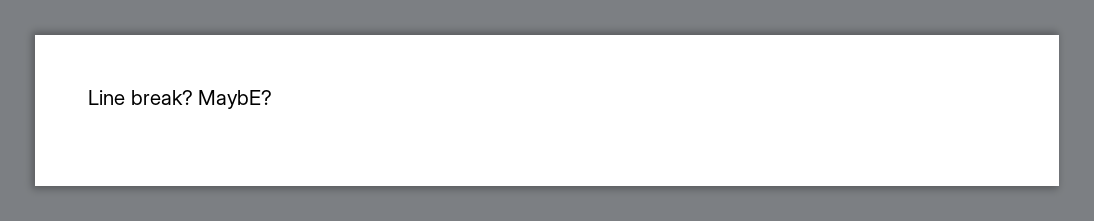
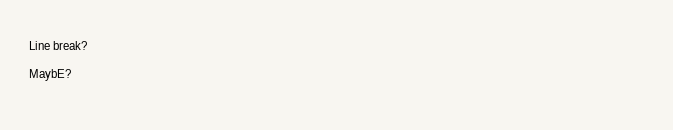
- Line break? MaybE?
+ Line break?
+ MaybE?

